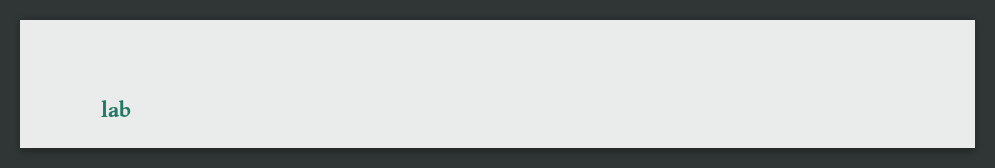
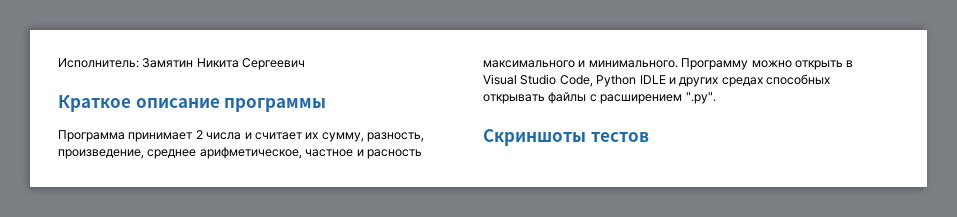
- lab
+ Исполнитель: Замятин Никита Сергеевич
+ Краткое описание программы
+ Программа принимает 2 числа и считает их сумму, разность, произведение, среднее арифметическое, частное и расность максимального и минимального. Программу можно открыть в Visual Studio Code, Python IDLE и других средах способных открывать файлы с расширением ".py".
+ Скриншоты тестов

